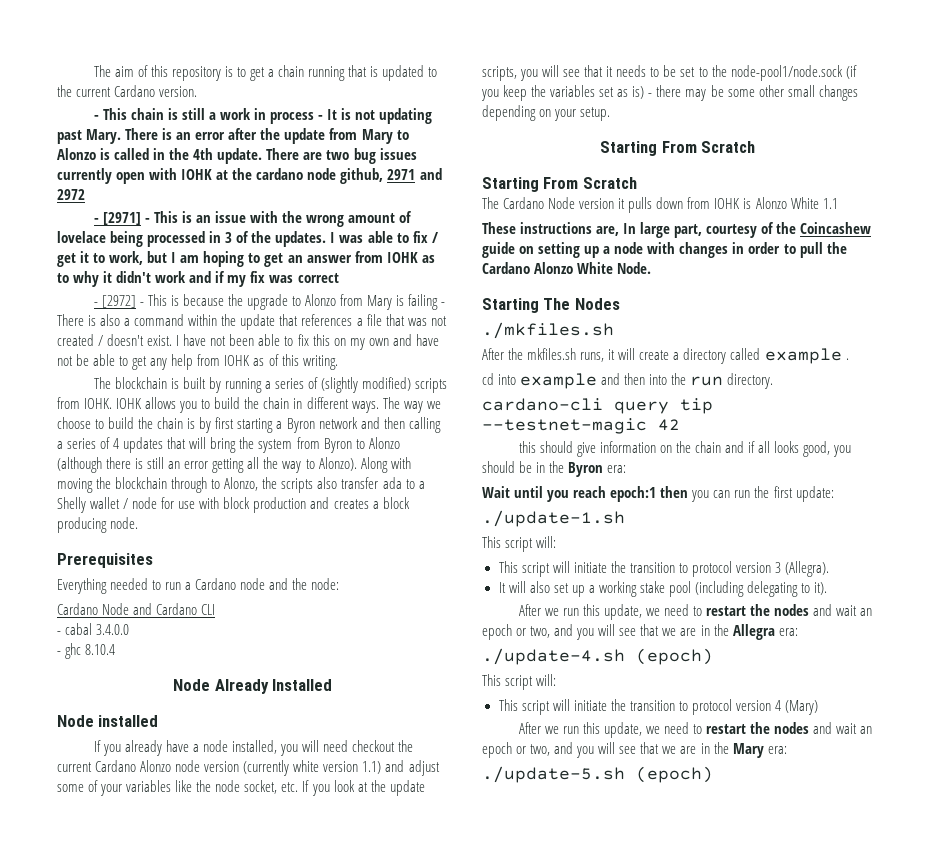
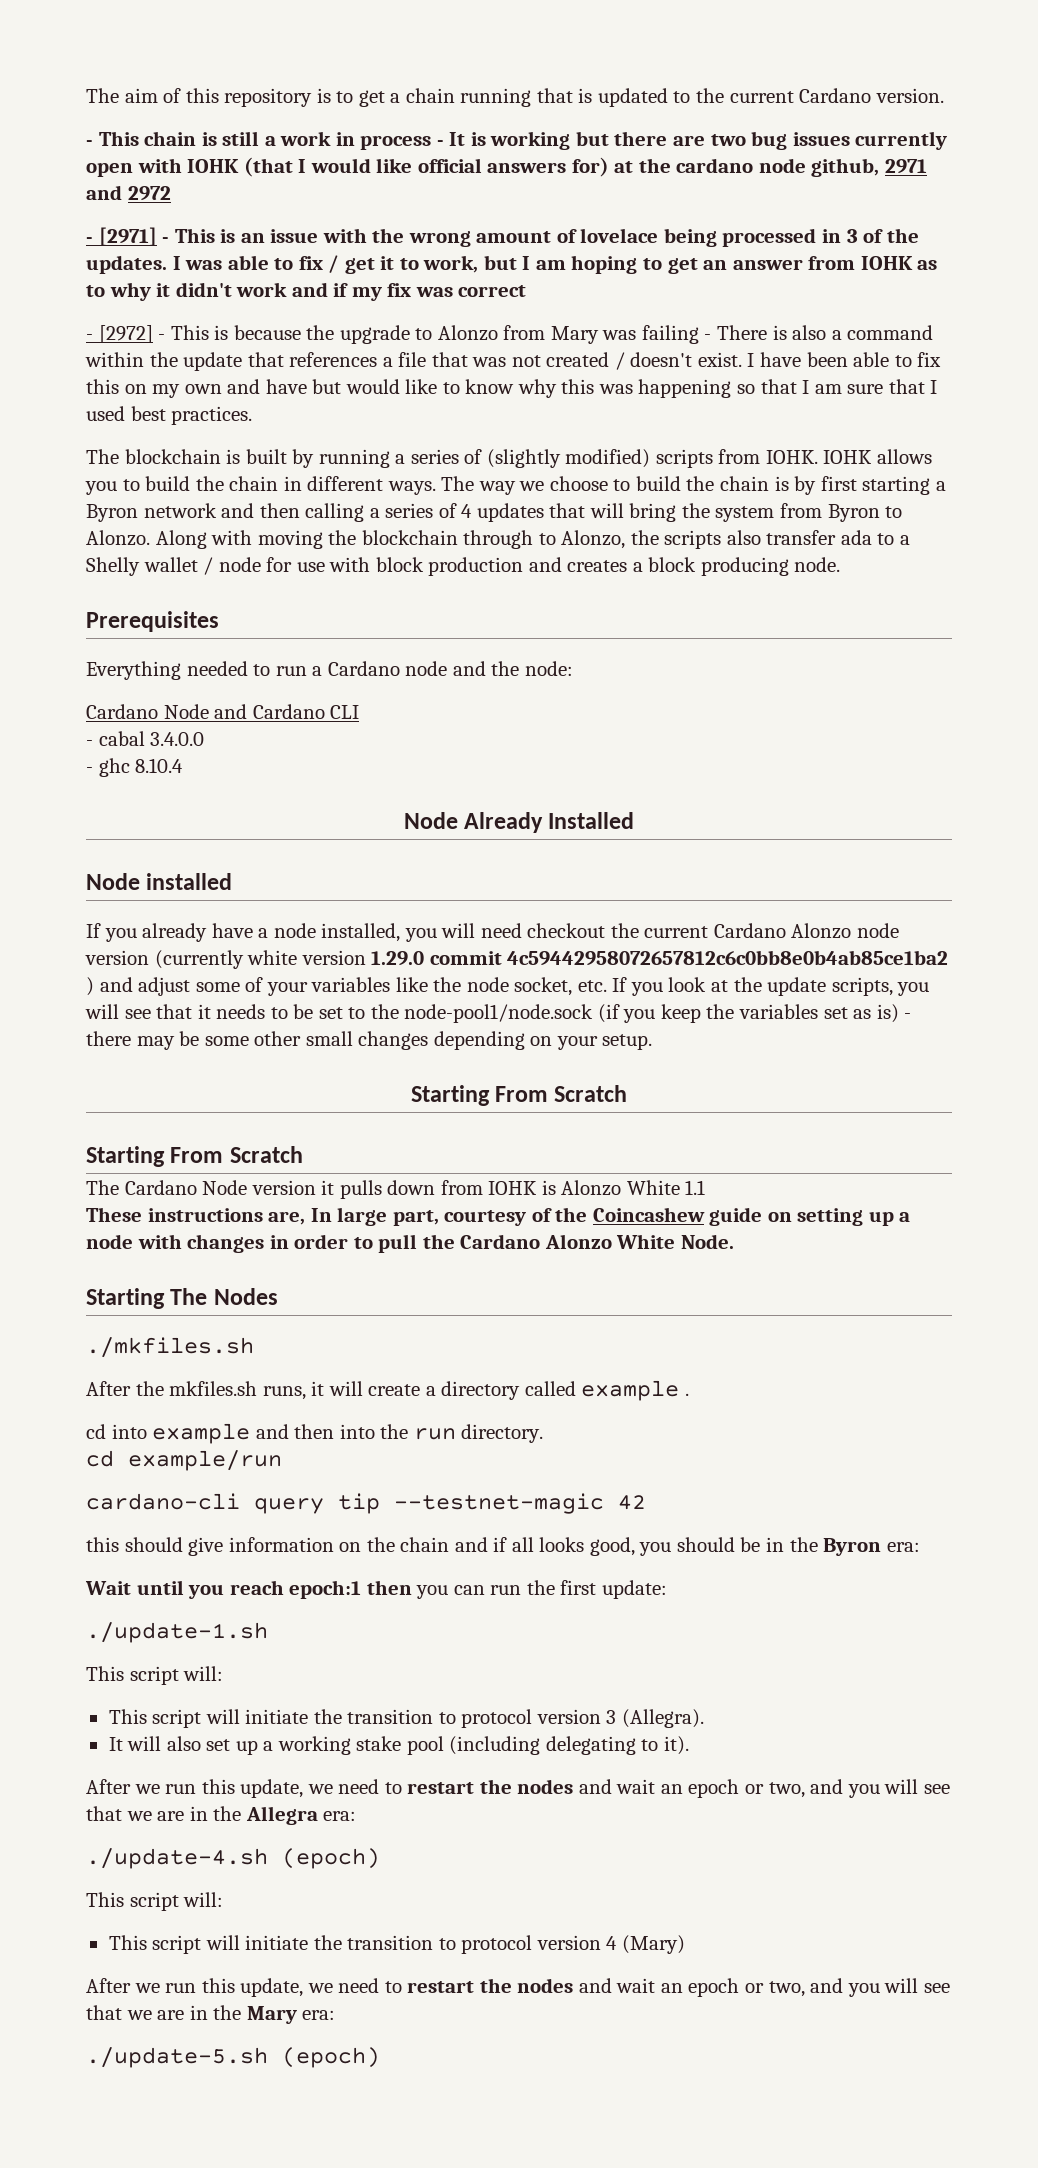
- - This chain is still a work in process - It is not updating past Mary. There is an error after the update from Mary to Alonzo is called in the 4th update. There are two bug issues currently open with IOHK at the cardano node github, 2971 and 2972
+ - This chain is still a work in process - It is working but there are two bug issues currently open with IOHK (that I would like official answers for) at the cardano node github, 2971 and 2972
- - [2972] - This is because the upgrade to Alonzo from Mary is failing - There is also a command within the update that references a file that was not created / doesn't exist.
+ - [2972] - This is because the upgrade to Alonzo from Mary was failing - There is also a command within the update that references a file that was not created / doesn't exist.
- I have not been able to fix this on my own and have not be able to get any help from IOHK as of this writing.
+ I have been able to fix this on my own and have but would like to know why this was happening so that I am sure that I used best practices.
- The way we choose to build the chain is by first starting a Byron network and then calling a series of 4 updates that will bring the system from Byron to Alonzo (although there is still an error getting all the way to Alonzo).
+ The way we choose to build the chain is by first starting a Byron network and then calling a series of 4 updates that will bring the system from Byron to Alonzo.
- If you already have a node installed, you will need checkout the current Cardano Alonzo node version (currently white version 1.1) and adjust some of your variables like the node socket, etc. If you look at the update scripts, you will see that it needs to be set to the node-pool1/node.sock (if you keep the variables set as is) - there may be some other small changes depending on your setup.
+ If you already have a node installed, you will need checkout the current Cardano Alonzo node version (currently white version 1.29.0 commit 4c59442958072657812c6c0bb8e0b4ab85ce1ba2 ) and adjust some of your variables like the node socket, etc. If you look at the update scripts, you will see that it needs to be set to the node-pool1/node.sock (if you keep the variables set as is) - there may be some other small changes depending on your setup.
+ cd example/run

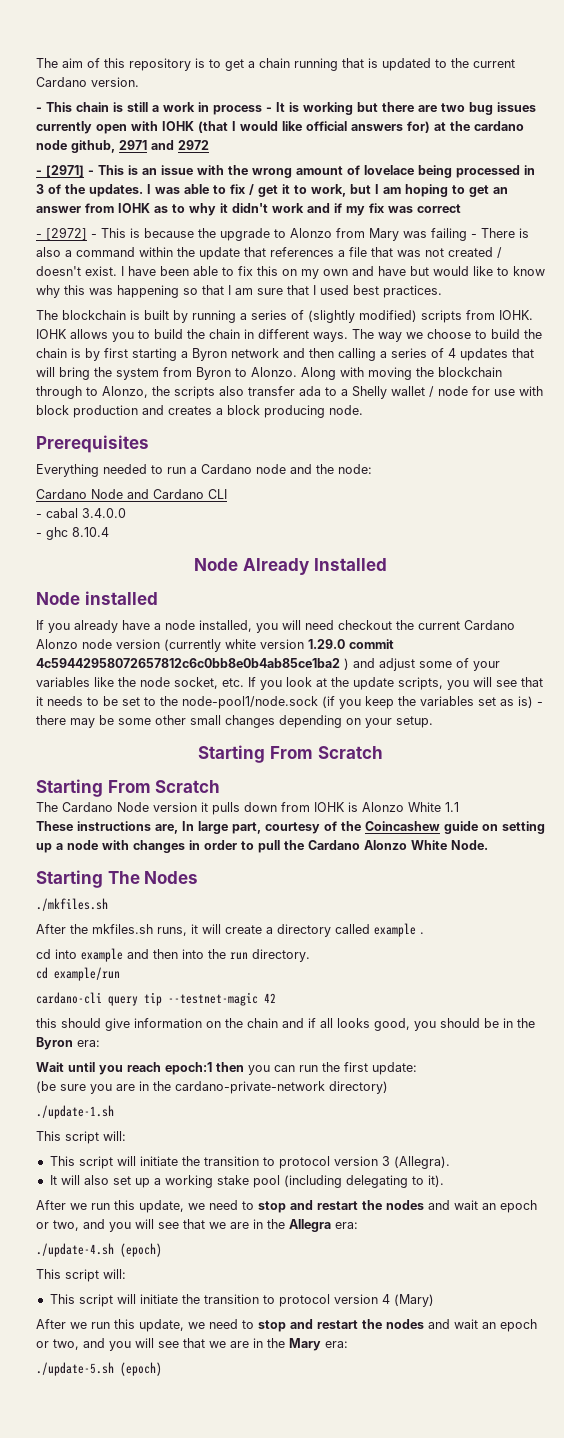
+ (be sure you are in the cardano-private-network directory)
- After we run this update, we need to restart the nodes and wait an epoch or two, and you will see that we are in the Allegra era:
+ After we run this update, we need to stop and restart the nodes and wait an epoch or two, and you will see that we are in the Allegra era:
- After we run this update, we need to restart the nodes and wait an epoch or two, and you will see that we are in the Mary era:
+ After we run this update, we need to stop and restart the nodes and wait an epoch or two, and you will see that we are in the Mary era:

